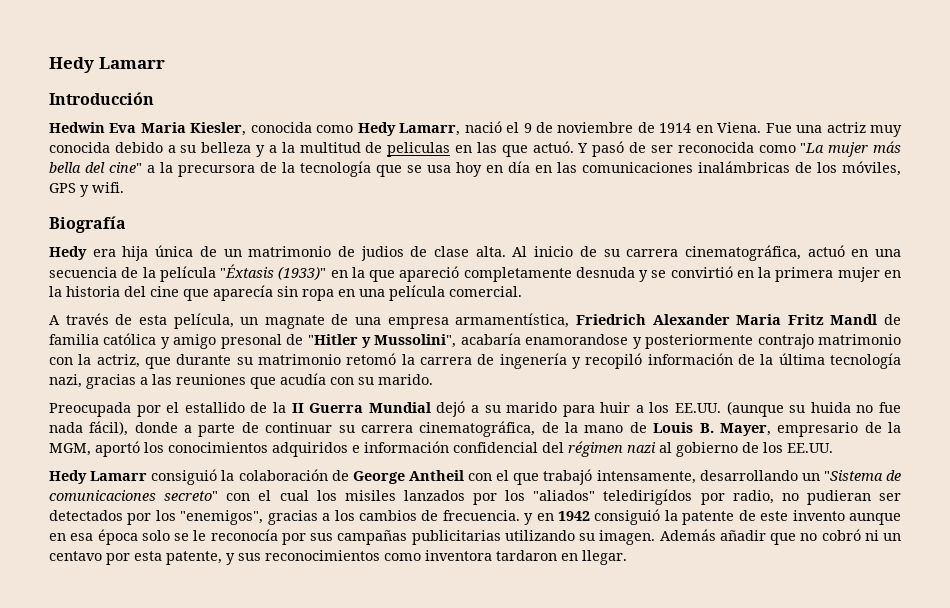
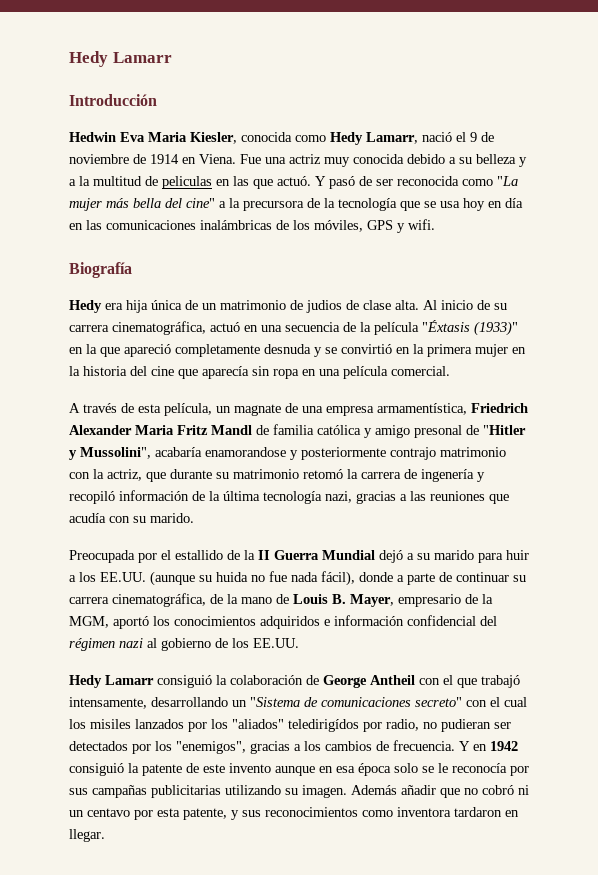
- Hedy Lamarr consiguió la colaboración de George Antheil con el que trabajó intensamente, desarrollando un "Sistema de comunicaciones secreto" con el cual los misiles lanzados por los "aliados" teledirigídos por radio, no pudieran ser detectados por los "enemigos", gracias a los cambios de frecuencia. y en 1942 consiguió la patente de este invento aunque en esa época solo se le reconocía por sus campañas publicitarias utilizando su imagen.
+ Hedy Lamarr consiguió la colaboración de George Antheil con el que trabajó intensamente, desarrollando un "Sistema de comunicaciones secreto" con el cual los misiles lanzados por los "aliados" teledirigídos por radio, no pudieran ser detectados por los "enemigos", gracias a los cambios de frecuencia. Y en 1942 consiguió la patente de este invento aunque en esa época solo se le reconocía por sus campañas publicitarias utilizando su imagen.

